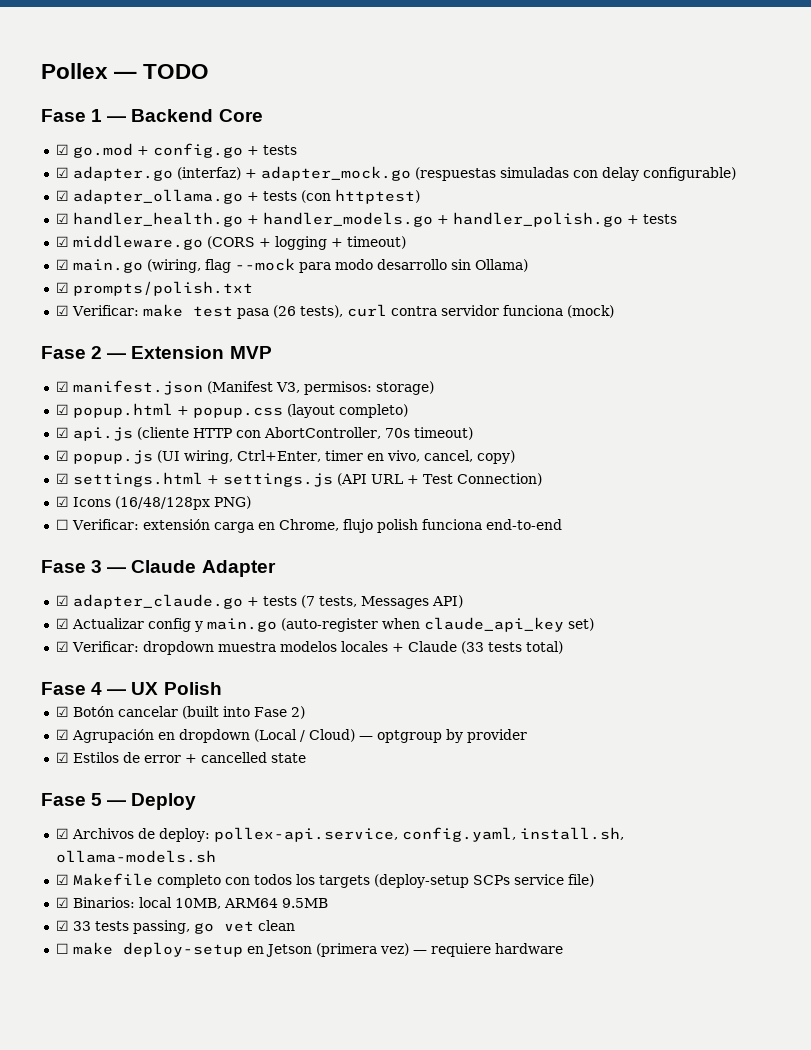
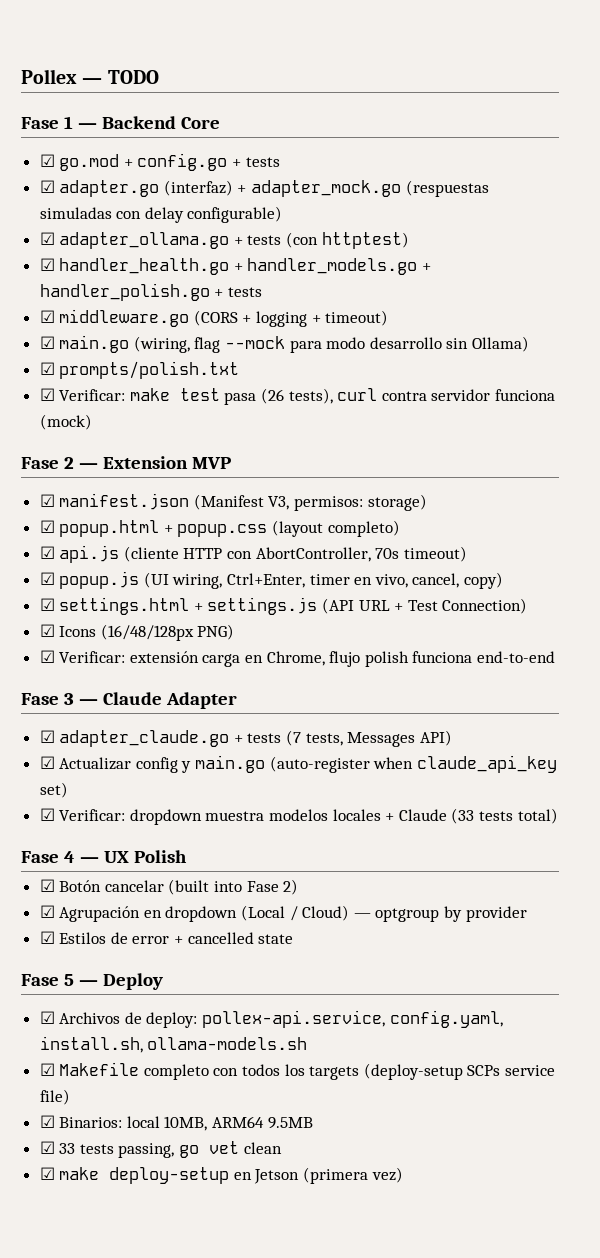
- ☐ Verificar: extensión carga en Chrome, flujo polish funciona end-to-end
+ ☑ Verificar: extensión carga en Chrome, flujo polish funciona end-to-end
- ☐ make deploy-setup en Jetson (primera vez) — requiere hardware
+ ☑ make deploy-setup en Jetson (primera vez)

